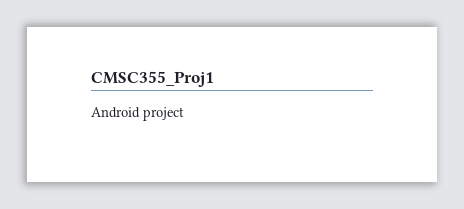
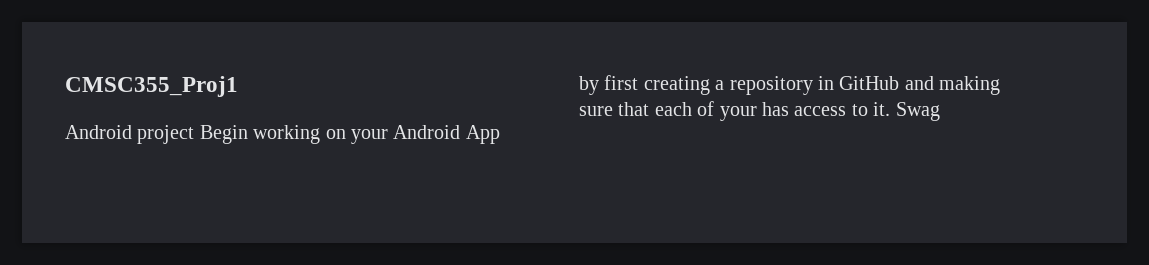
- Android project
+ Android project Begin working on your Android App by first creating a repository in GitHub and making sure that each of your has access to it. Swag

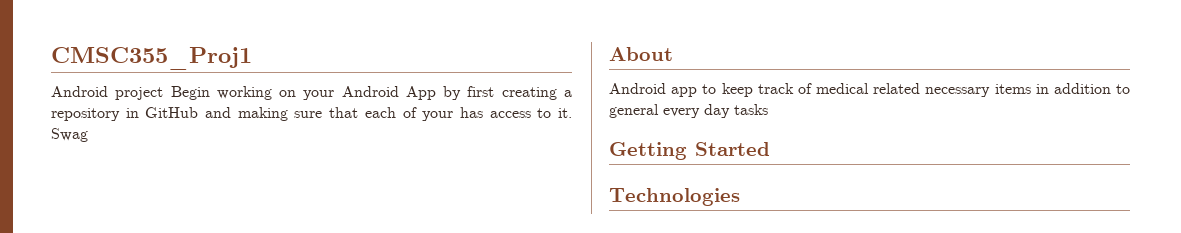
+ About
+ Android app to keep track of medical related necessary items in addition to general every day tasks
+ Getting Started
+ Technologies

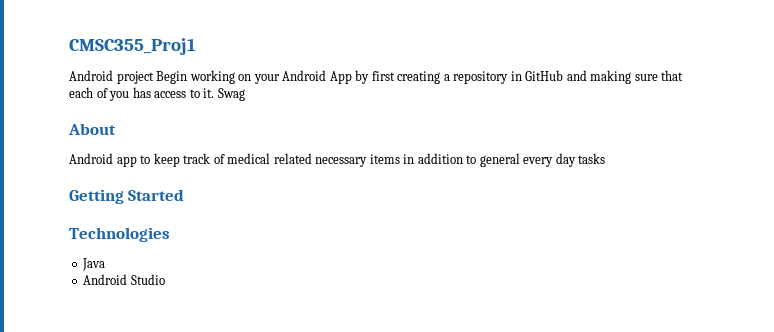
- Android project Begin working on your Android App by first creating a repository in GitHub and making sure that each of your has access to it.
+ Android project Begin working on your Android App by first creating a repository in GitHub and making sure that each of you has access to it.
+ Java
+ Android Studio

